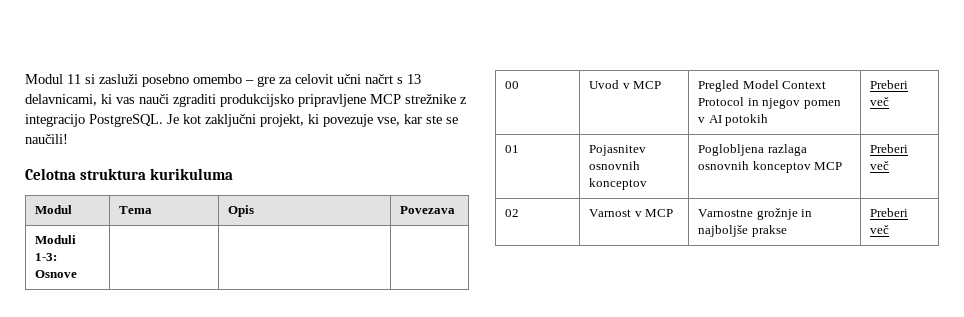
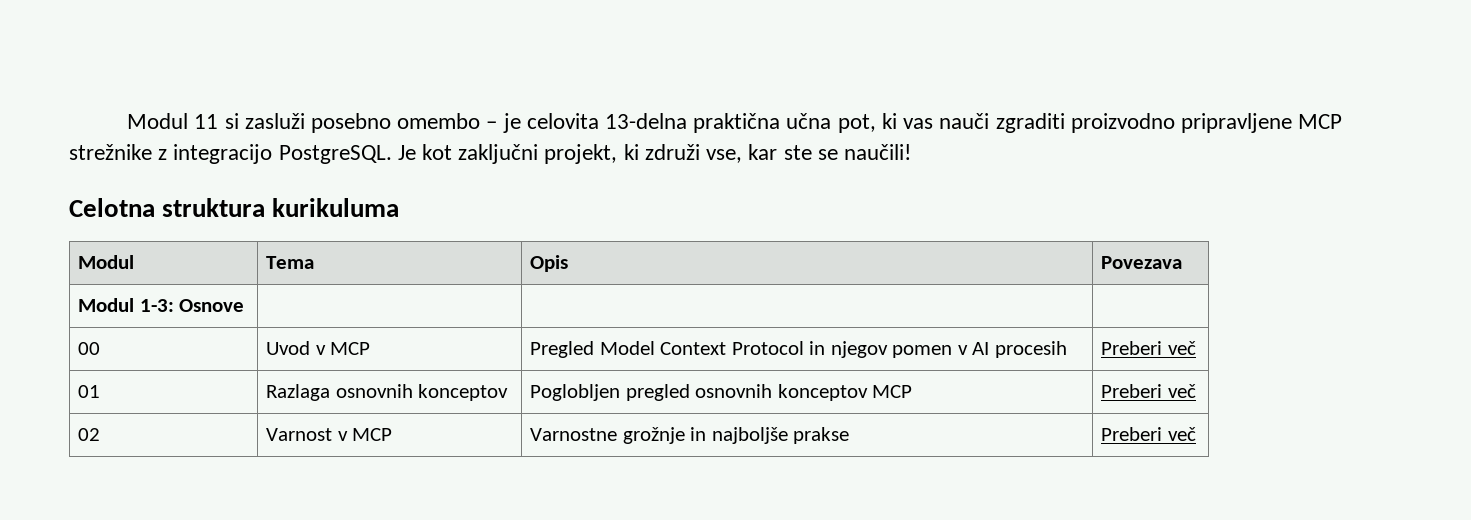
- Modul 11 si zasluži posebno omembo – gre za celovit učni načrt s 13 delavnicami, ki vas nauči zgraditi produkcijsko pripravljene MCP strežnike z integracijo PostgreSQL.
+ Modul 11 si zasluži posebno omembo – je celovita 13-delna praktična učna pot, ki vas nauči zgraditi proizvodno pripravljene MCP strežnike z integracijo PostgreSQL.
- Je kot zaključni projekt, ki povezuje vse, kar ste se naučili!
+ Je kot zaključni projekt, ki združi vse, kar ste se naučili!
- Moduli 1-3: Osnove | | |
+ Modul 1-3: Osnove | | |
- 00 | Uvod v MCP | Pregled Model Context Protocol in njegov pomen v AI potokih | Preberi več
+ 00 | Uvod v MCP | Pregled Model Context Protocol in njegov pomen v AI procesih | Preberi več
- 01 | Pojasnitev osnovnih konceptov | Poglobljena razlaga osnovnih konceptov MCP | Preberi več
+ 01 | Razlaga osnovnih konceptov | Poglobljen pregled osnovnih konceptov MCP | Preberi več

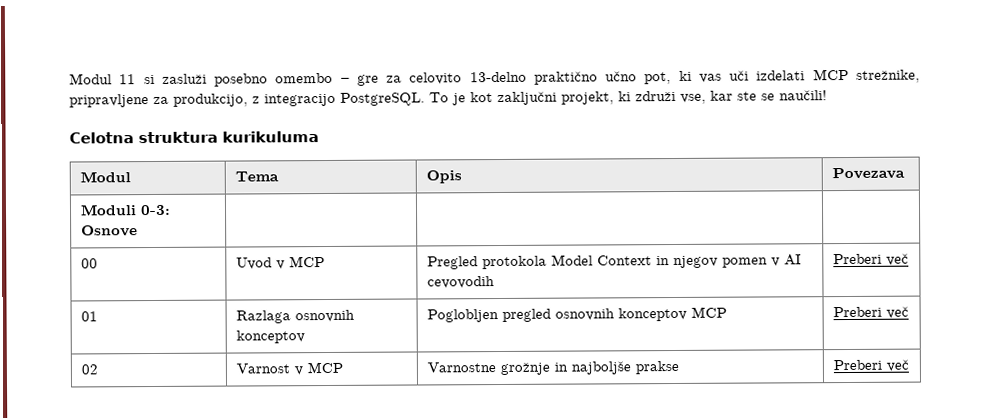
- Modul 11 si zasluži posebno omembo – je celovita 13-delna praktična učna pot, ki vas nauči zgraditi proizvodno pripravljene MCP strežnike z integracijo PostgreSQL.
+ Modul 11 si zasluži posebno omembo – gre za celovito 13-delno praktično učno pot, ki vas uči izdelati MCP strežnike, pripravljene za produkcijo, z integracijo PostgreSQL.
- Je kot zaključni projekt, ki združi vse, kar ste se naučili!
+ To je kot zaključni projekt, ki združi vse, kar ste se naučili!
- Modul 1-3: Osnove | | |
+ Moduli 0-3: Osnove | | |
- 00 | Uvod v MCP | Pregled Model Context Protocol in njegov pomen v AI procesih | Preberi več
+ 00 | Uvod v MCP | Pregled protokola Model Context in njegov pomen v AI cevovodih | Preberi več

